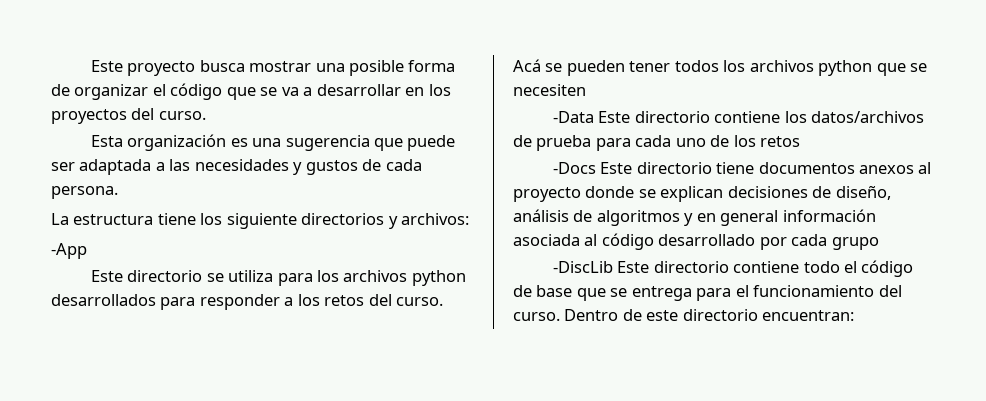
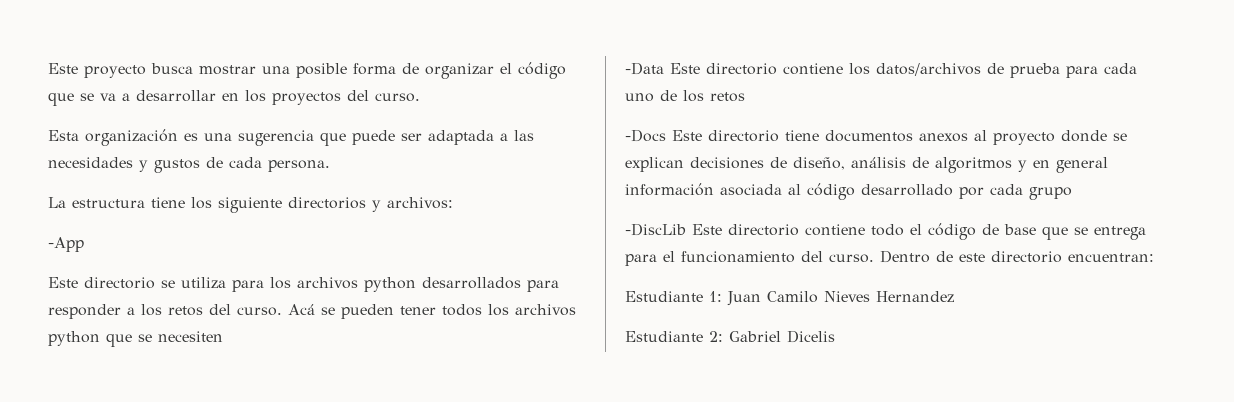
+ Estudiante 1: Juan Camilo Nieves Hernandez
+ Estudiante 2: Gabriel Dicelis

